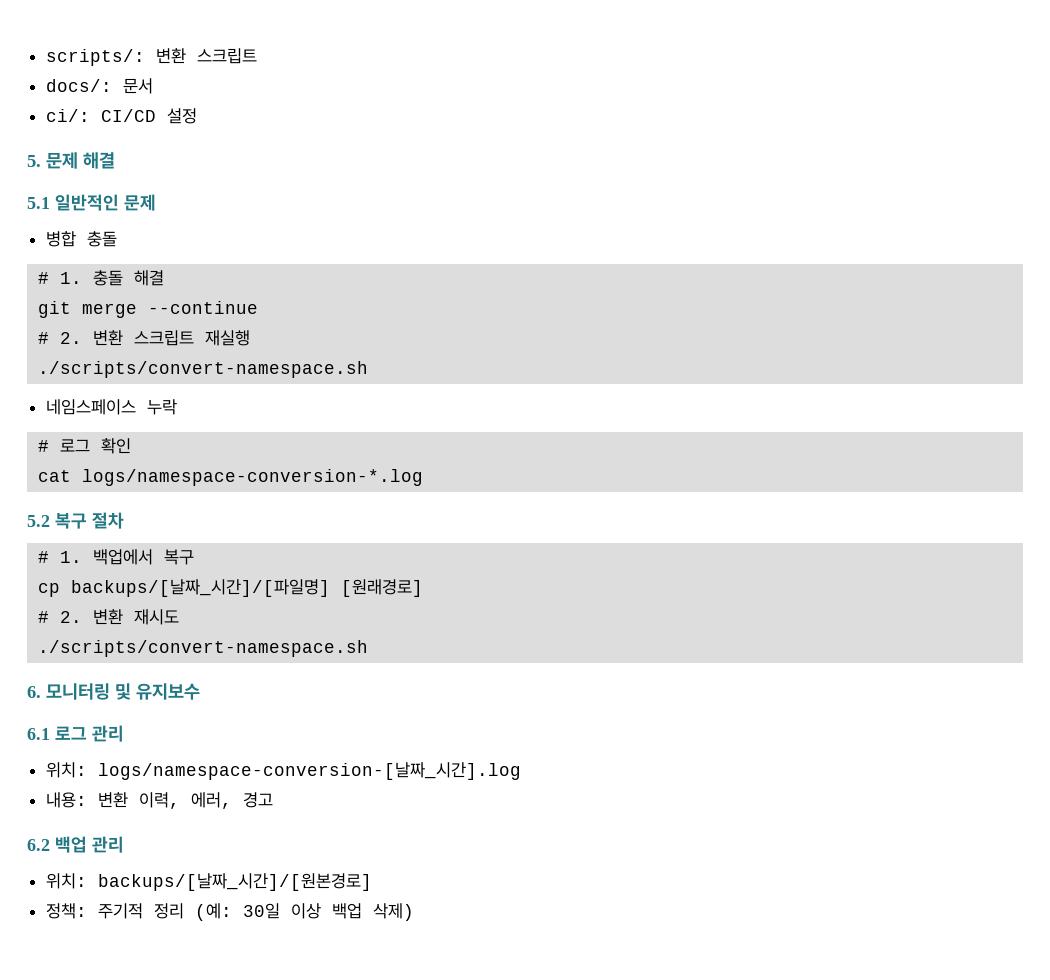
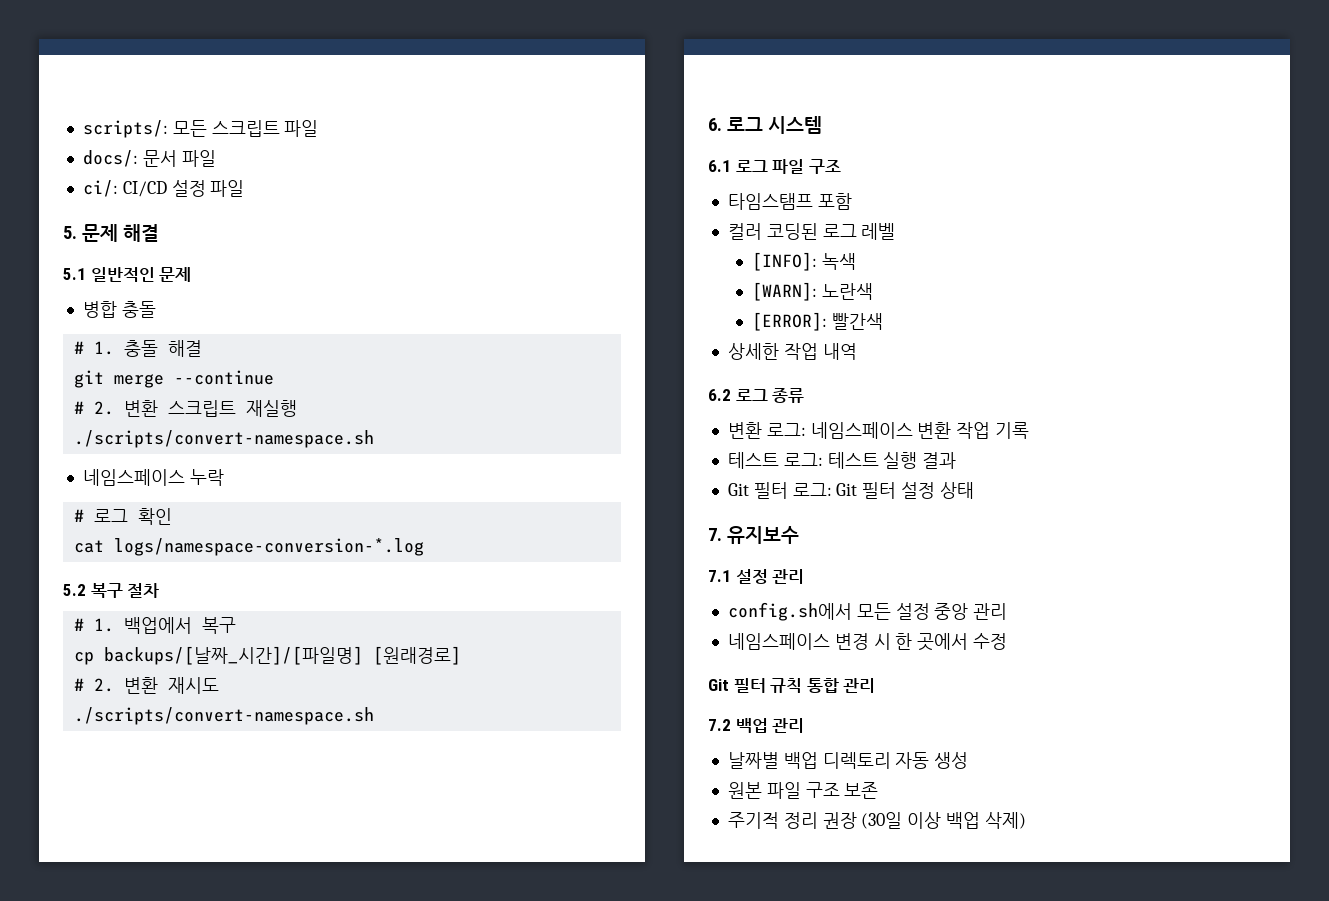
- scripts/: 변환 스크립트
+ scripts/: 모든 스크립트 파일
- docs/: 문서
+ docs/: 문서 파일
- ci/: CI/CD 설정
+ ci/: CI/CD 설정 파일
- 6. 모니터링 및 유지보수
+ 6. 로그 시스템
- 6.1 로그 관리
- 위치: logs/namespace-conversion-[날짜_시간].log
- 내용: 변환 이력, 에러, 경고
- 6.2 백업 관리
- 위치: backups/[날짜_시간]/[원본경로]
- 정책: 주기적 정리 (예: 30일 이상 백업 삭제)
+ 6.1 로그 파일 구조
+ 타임스탬프 포함
+ 컬러 코딩된 로그 레벨
+ [INFO]: 녹색
+ [WARN]: 노란색
+ [ERROR]: 빨간색
+ 상세한 작업 내역
+ 6.2 로그 종류
+ 변환 로그: 네임스페이스 변환 작업 기록
+ 테스트 로그: 테스트 실행 결과
+ Git 필터 로그: Git 필터 설정 상태
+ 7. 유지보수
+ 7.1 설정 관리
+ config.sh에서 모든 설정 중앙 관리
+ 네임스페이스 변경 시 한 곳에서 수정
+ Git 필터 규칙 통합 관리
+ 7.2 백업 관리
+ 날짜별 백업 디렉토리 자동 생성
+ 원본 파일 구조 보존
+ 주기적 정리 권장 (30일 이상 백업 삭제)

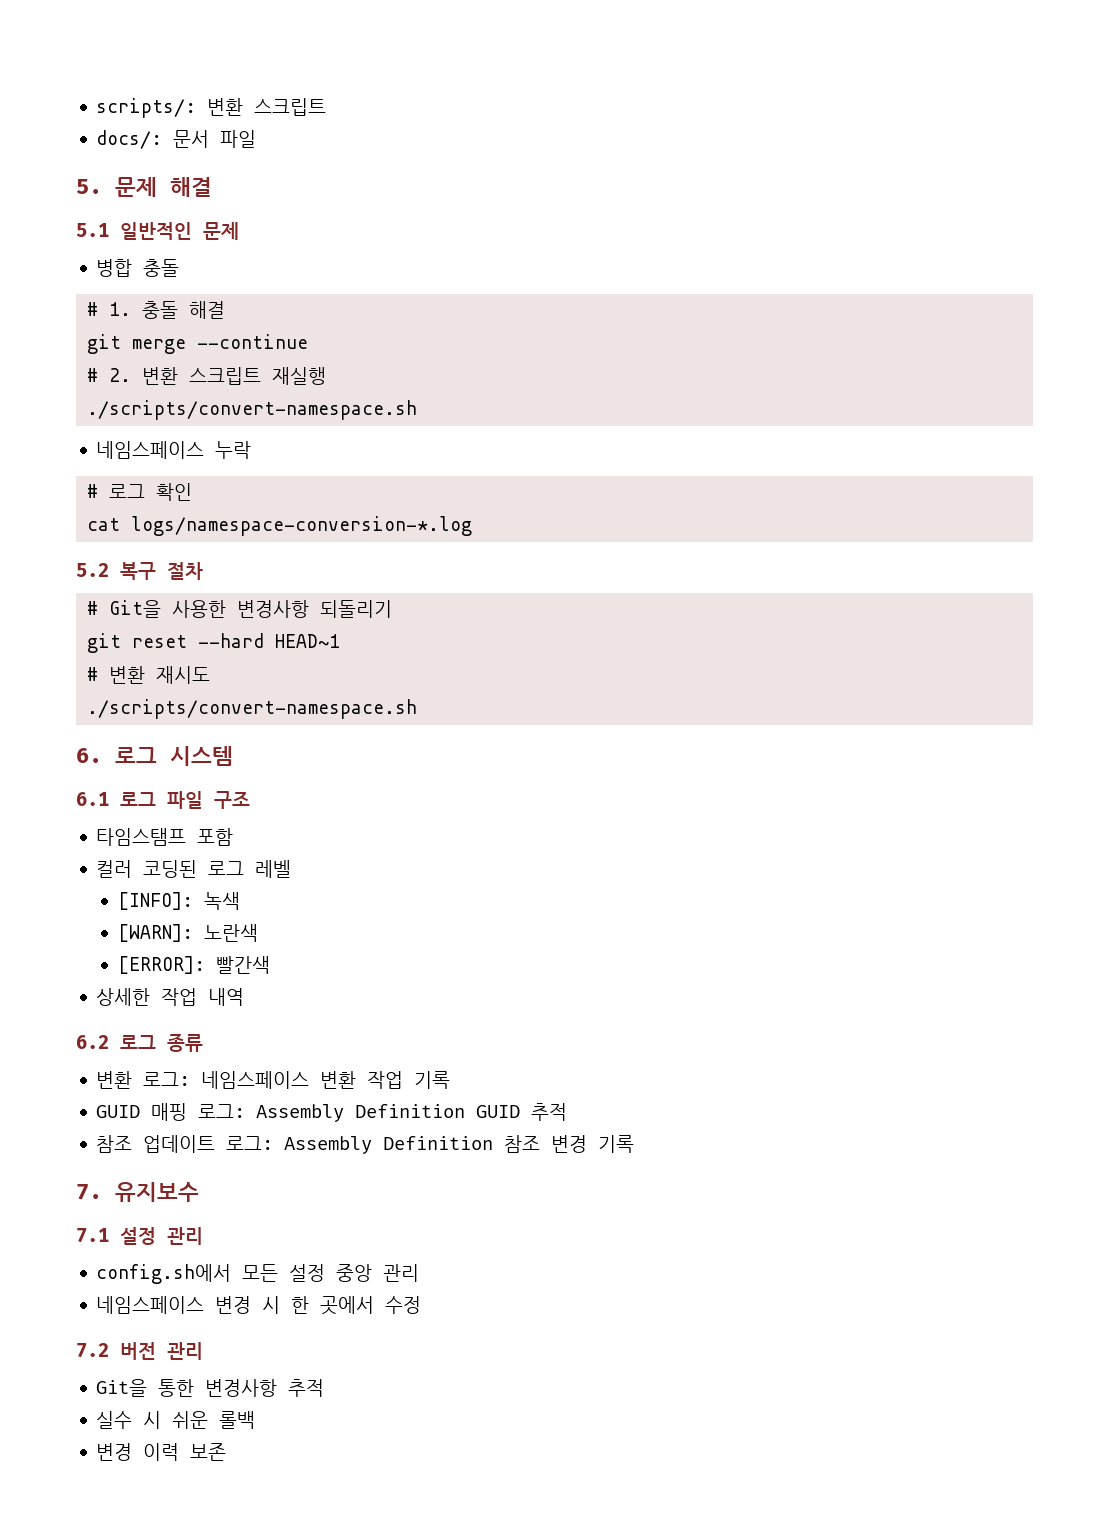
- scripts/: 모든 스크립트 파일
+ scripts/: 변환 스크립트
- ci/: CI/CD 설정 파일
- # 1. 백업에서 복구
- cp backups/[날짜_시간]/[파일명] [원래경로]
- # 2. 변환 재시도
+ # Git을 사용한 변경사항 되돌리기
+ git reset --hard HEAD~1
+ # 변환 재시도
- 테스트 로그: 테스트 실행 결과
- Git 필터 로그: Git 필터 설정 상태
+ GUID 매핑 로그: Assembly Definition GUID 추적
+ 참조 업데이트 로그: Assembly Definition 참조 변경 기록
- Git 필터 규칙 통합 관리
- 7.2 백업 관리
- 날짜별 백업 디렉토리 자동 생성
- 원본 파일 구조 보존
- 주기적 정리 권장 (30일 이상 백업 삭제)
+ 7.2 버전 관리
+ Git을 통한 변경사항 추적
+ 실수 시 쉬운 롤백
+ 변경 이력 보존

